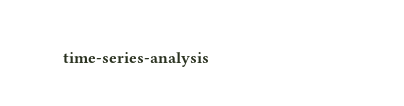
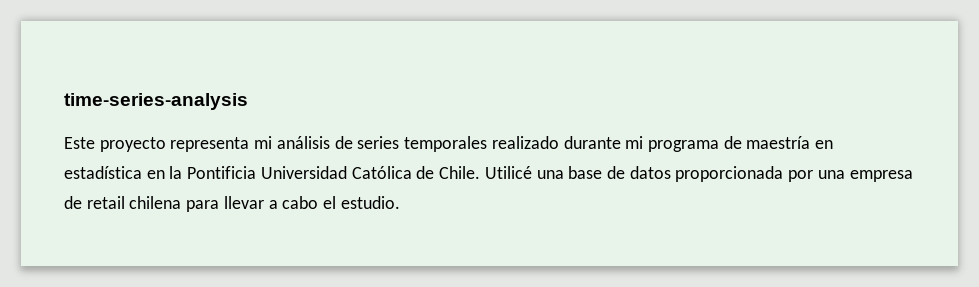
+ Este proyecto representa mi análisis de series temporales realizado durante mi programa de maestría en estadística en la Pontificia Universidad Católica de Chile. Utilicé una base de datos proporcionada por una empresa de retail chilena para llevar a cabo el estudio.

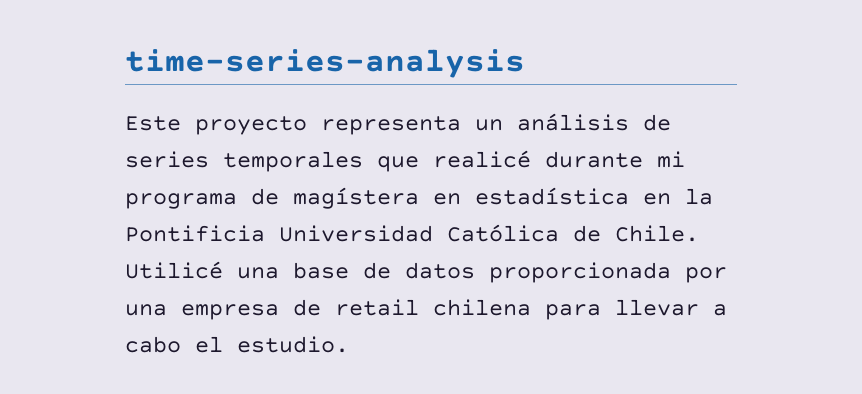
- Este proyecto representa mi análisis de series temporales realizado durante mi programa de maestría en estadística en la Pontificia Universidad Católica de Chile.
+ Este proyecto representa un análisis de series temporales que realicé durante mi programa de magístera en estadística en la Pontificia Universidad Católica de Chile.

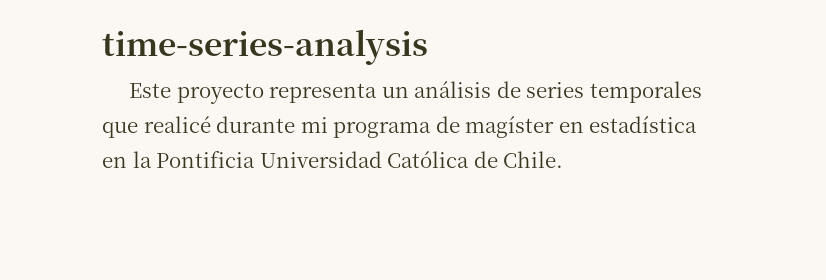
- Este proyecto representa un análisis de series temporales que realicé durante mi programa de magístera en estadística en la Pontificia Universidad Católica de Chile. Utilicé una base de datos proporcionada por una empresa de retail chilena para llevar a cabo el estudio.
+ Este proyecto representa un análisis de series temporales que realicé durante mi programa de magíster en estadística en la Pontificia Universidad Católica de Chile.

